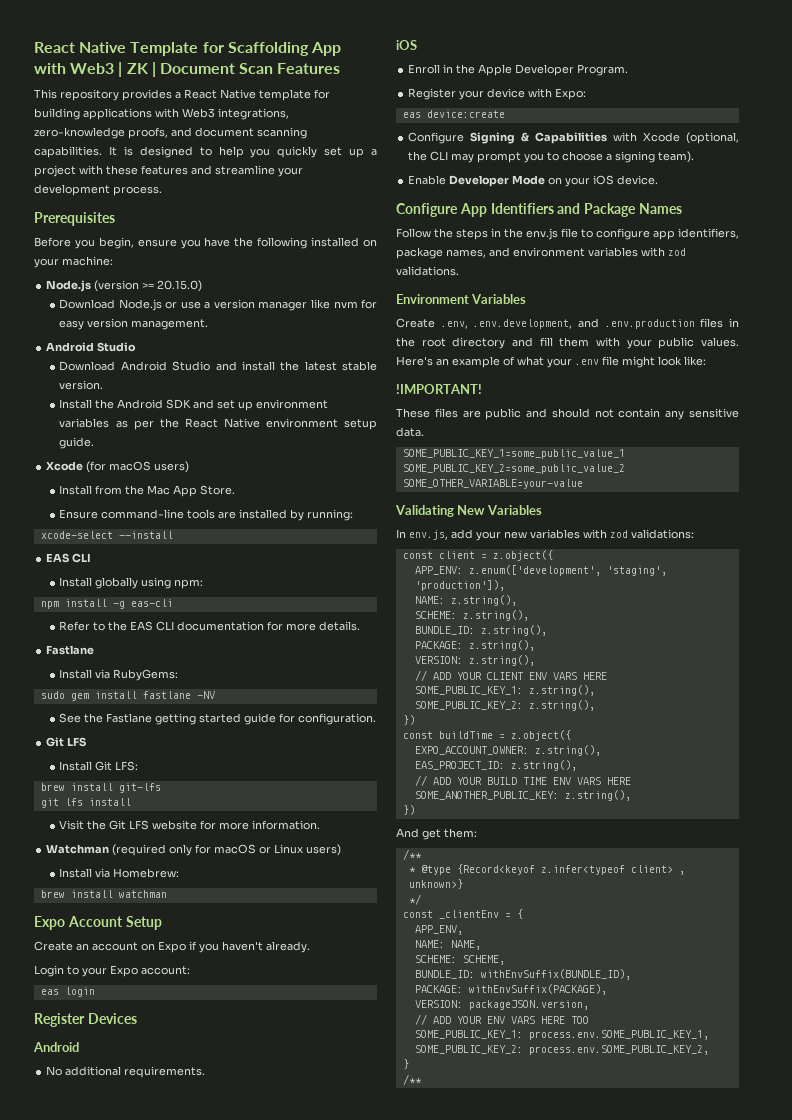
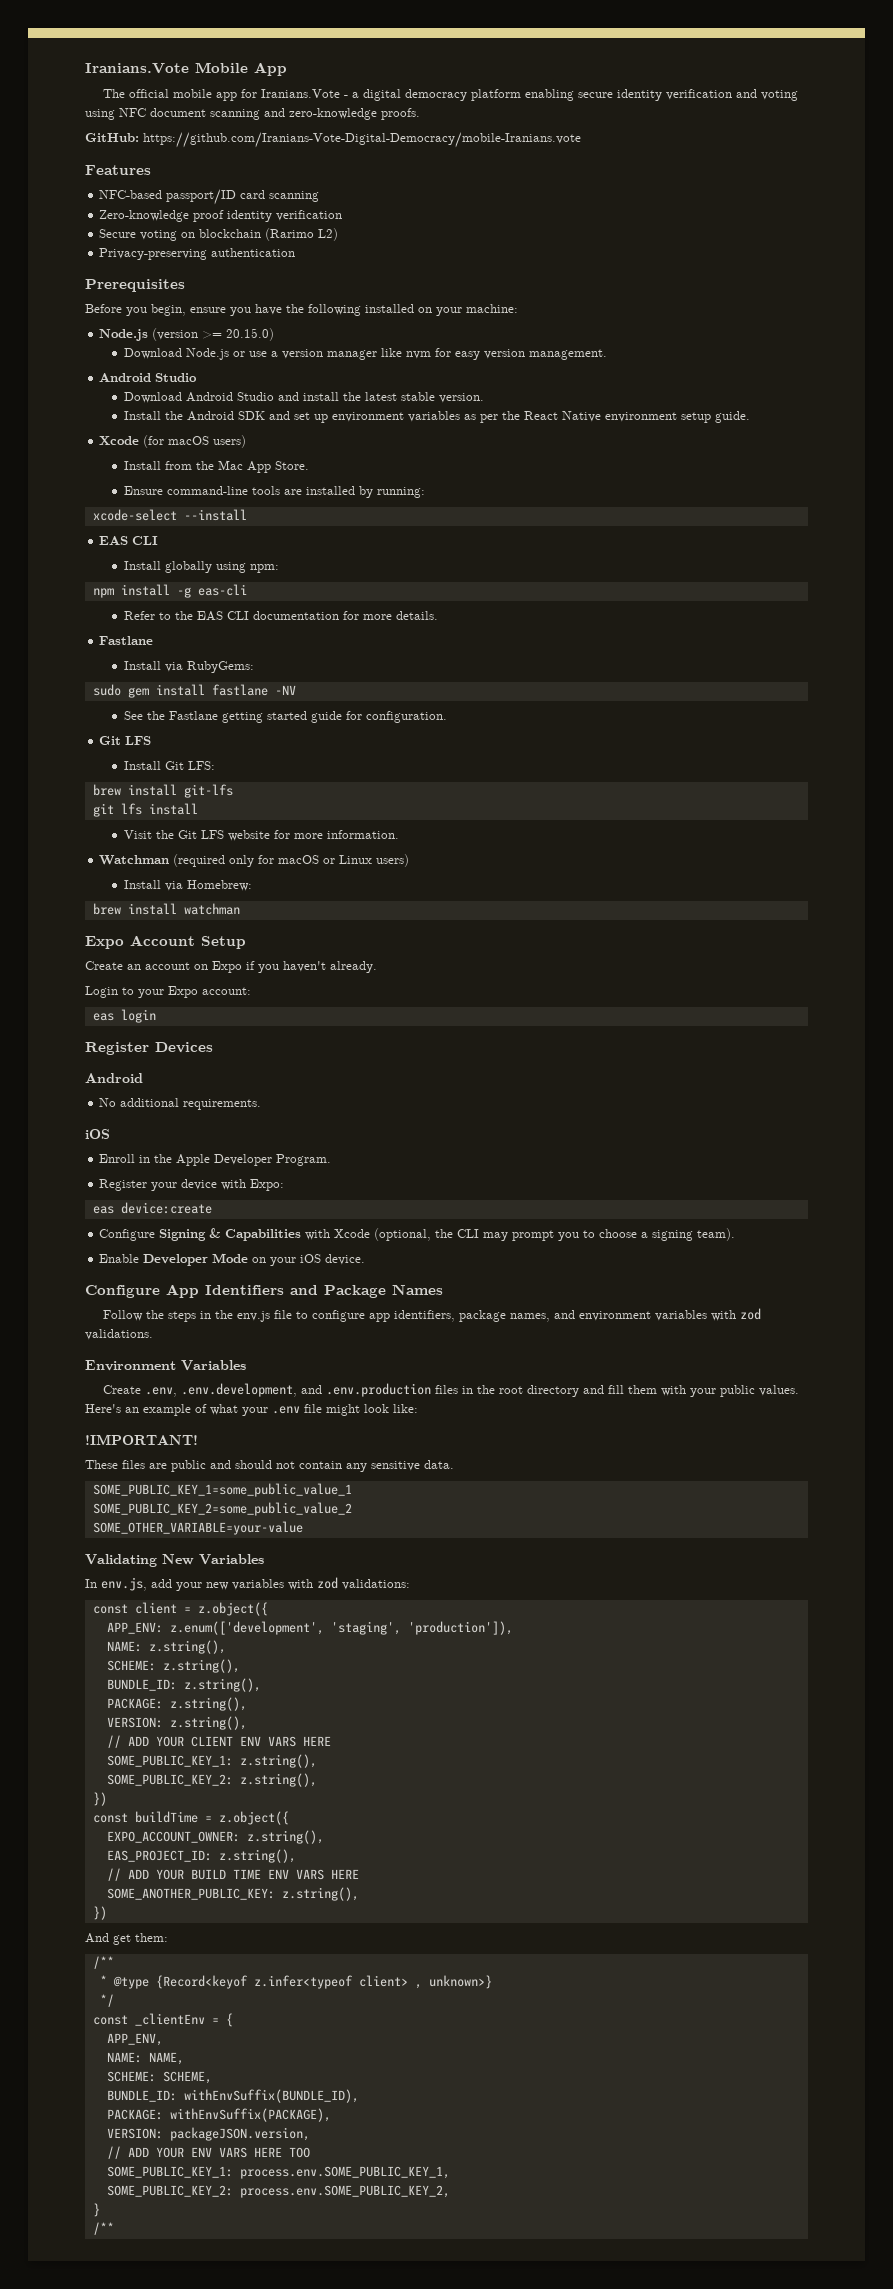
- React Native Template for Scaffolding App with Web3 | ZK | Document Scan Features
- This repository provides a React Native template for building applications with Web3 integrations, zero-knowledge proofs, and document scanning capabilities. It is designed to help you quickly set up a project with these features and streamline your development process.
+ Iranians.Vote Mobile App
+ The official mobile app for Iranians.Vote - a digital democracy platform enabling secure identity verification and voting using NFC document scanning and zero-knowledge proofs.
+ GitHub: https://github.com/Iranians-Vote-Digital-Democracy/mobile-Iranians.vote
+ Features
+ NFC-based passport/ID card scanning
+ Zero-knowledge proof identity verification
+ Secure voting on blockchain (Rarimo L2)
+ Privacy-preserving authentication

